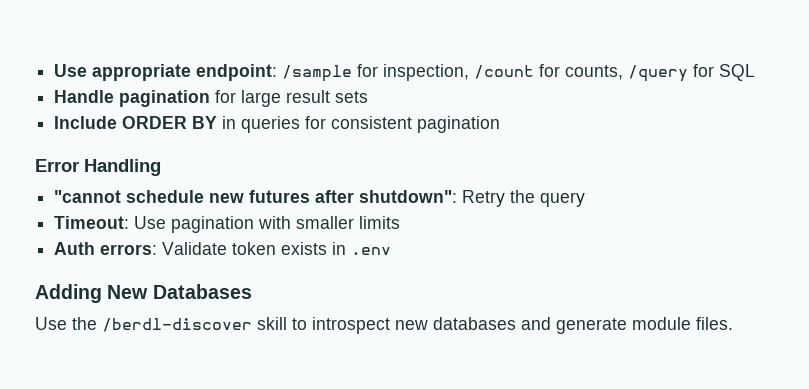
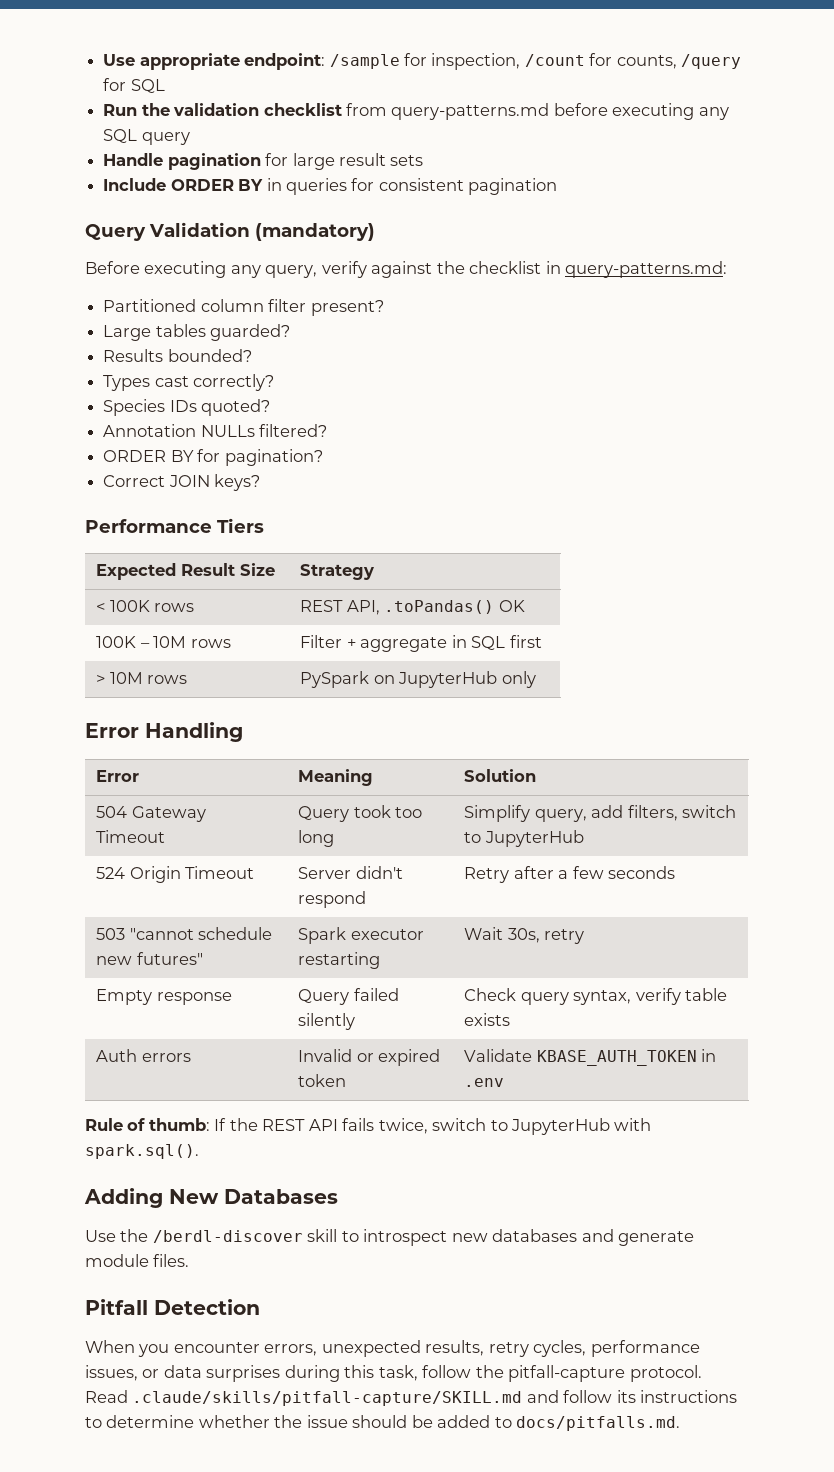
+ Run the validation checklist from query-patterns.md before executing any SQL query
+ Query Validation (mandatory)
+ Before executing any query, verify against the checklist in query-patterns.md:
+ Partitioned column filter present?
+ Large tables guarded?
+ Results bounded?
+ Types cast correctly?
+ Species IDs quoted?
+ Annotation NULLs filtered?
+ ORDER BY for pagination?
+ Correct JOIN keys?
+ Performance Tiers
+ Expected Result Size | Strategy
+ < 100K rows | REST API, .toPandas() OK
+ 100K – 10M rows | Filter + aggregate in SQL first
+ > 10M rows | PySpark on JupyterHub only
  Error Handling
- "cannot schedule new futures after shutdown": Retry the query
- Timeout: Use pagination with smaller limits
- Auth errors: Validate token exists in .env
+ Error | Meaning | Solution
+ 504 Gateway Timeout | Query took too long | Simplify query, add filters, switch to JupyterHub
+ 524 Origin Timeout | Server didn't respond | Retry after a few seconds
+ 503 "cannot schedule new futures" | Spark executor restarting | Wait 30s, retry
+ Empty response | Query failed silently | Check query syntax, verify table exists
+ Auth errors | Invalid or expired token | Validate KBASE_AUTH_TOKEN in .env
+ Rule of thumb: If the REST API fails twice, switch to JupyterHub with spark.sql().
+ Pitfall Detection
+ When you encounter errors, unexpected results, retry cycles, performance issues, or data surprises during this task, follow the pitfall-capture protocol. Read .claude/skills/pitfall-capture/SKILL.md and follow its instructions to determine whether the issue should be added to docs/pitfalls.md.

